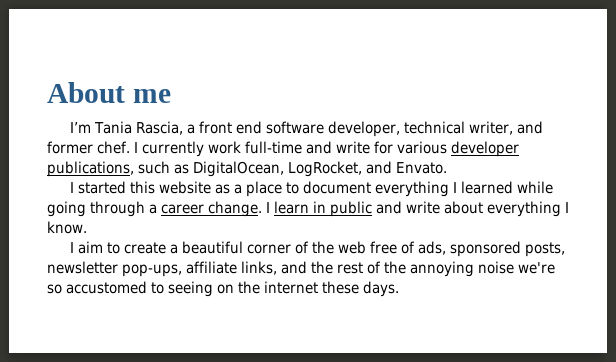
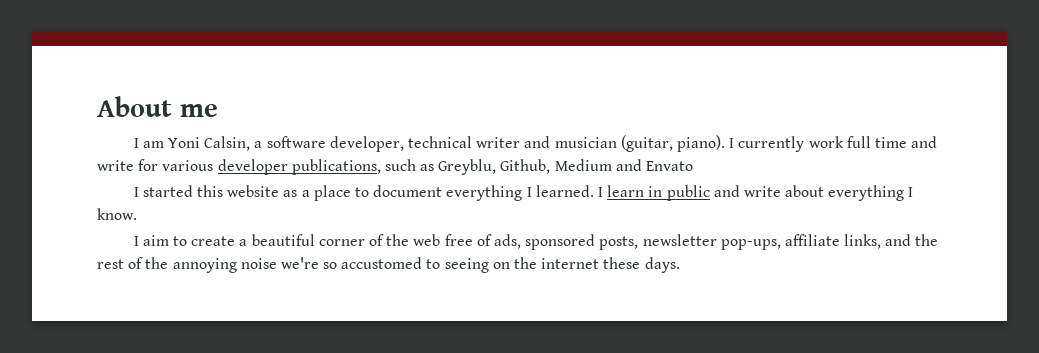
- I’m Tania Rascia, a front end software developer, technical writer, and former chef.
+ I am Yoni Calsin, a software developer, technical writer and musician (guitar, piano).
- I currently work full-time and write for various developer publications, such as DigitalOcean, LogRocket, and Envato.
+ I currently work full time and write for various developer publications, such as Greyblu, Github, Medium and Envato
- I started this website as a place to document everything I learned while going through a career change.
+ I started this website as a place to document everything I learned.

